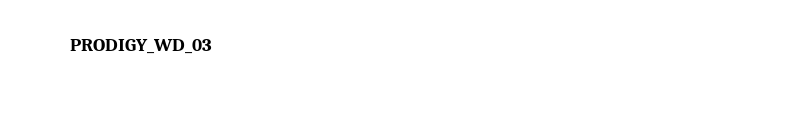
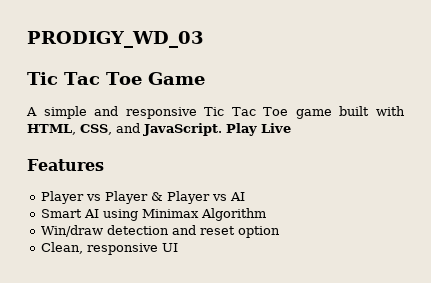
+ Tic Tac Toe Game
+ A simple and responsive Tic Tac Toe game built with HTML, CSS, and JavaScript. Play Live
+ Features
+ Player vs Player & Player vs AI
+ Smart AI using Minimax Algorithm
+ Win/draw detection and reset option
+ Clean, responsive UI

